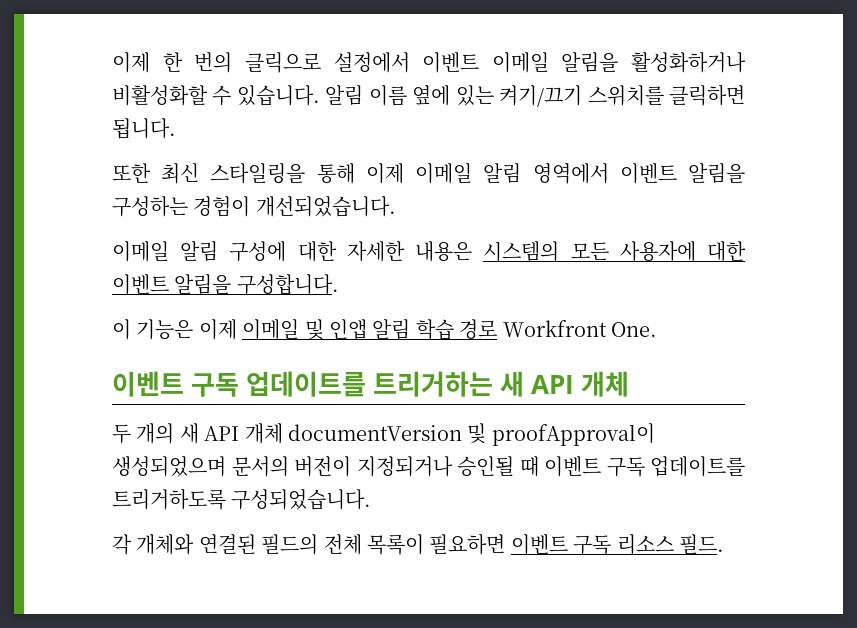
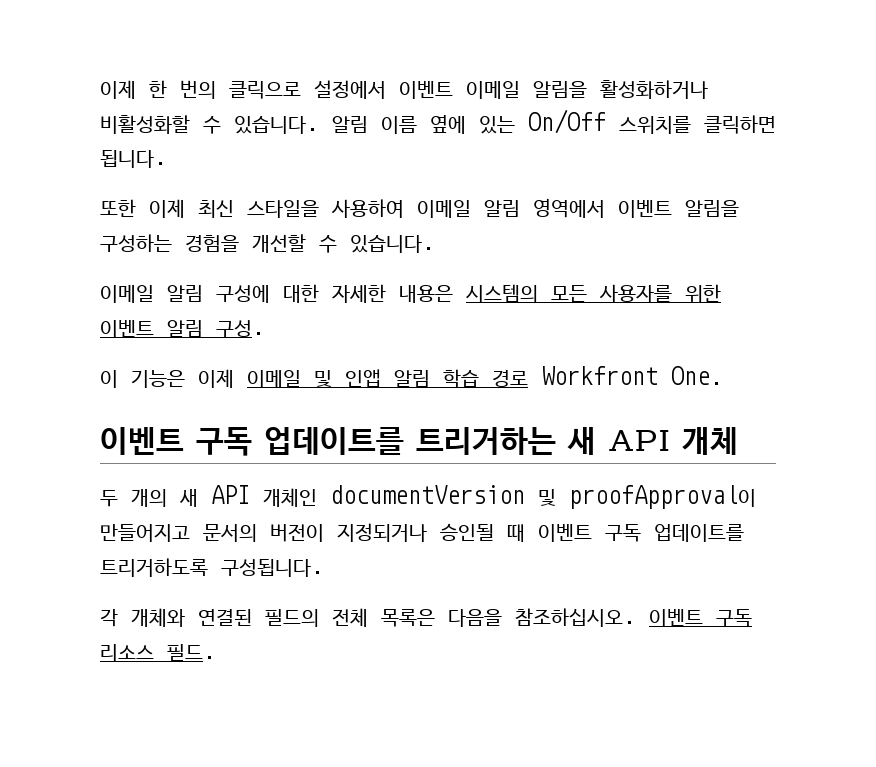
- 알림 이름 옆에 있는 켜기/끄기 스위치를 클릭하면 됩니다.
+ 알림 이름 옆에 있는 On/Off 스위치를 클릭하면 됩니다.
- 또한 최신 스타일링을 통해 이제 이메일 알림 영역에서 이벤트 알림을 구성하는 경험이 개선되었습니다.
+ 또한 이제 최신 스타일을 사용하여 이메일 알림 영역에서 이벤트 알림을 구성하는 경험을 개선할 수 있습니다.
- 이메일 알림 구성에 대한 자세한 내용은 시스템의 모든 사용자에 대한 이벤트 알림을 구성합니다.
+ 이메일 알림 구성에 대한 자세한 내용은 시스템의 모든 사용자를 위한 이벤트 알림 구성.
- 두 개의 새 API 개체 documentVersion 및 proofApproval이 생성되었으며 문서의 버전이 지정되거나 승인될 때 이벤트 구독 업데이트를 트리거하도록 구성되었습니다.
+ 두 개의 새 API 개체인 documentVersion 및 proofApproval이 만들어지고 문서의 버전이 지정되거나 승인될 때 이벤트 구독 업데이트를 트리거하도록 구성됩니다.
- 각 개체와 연결된 필드의 전체 목록이 필요하면 이벤트 구독 리소스 필드.
+ 각 개체와 연결된 필드의 전체 목록은 다음을 참조하십시오. 이벤트 구독 리소스 필드.

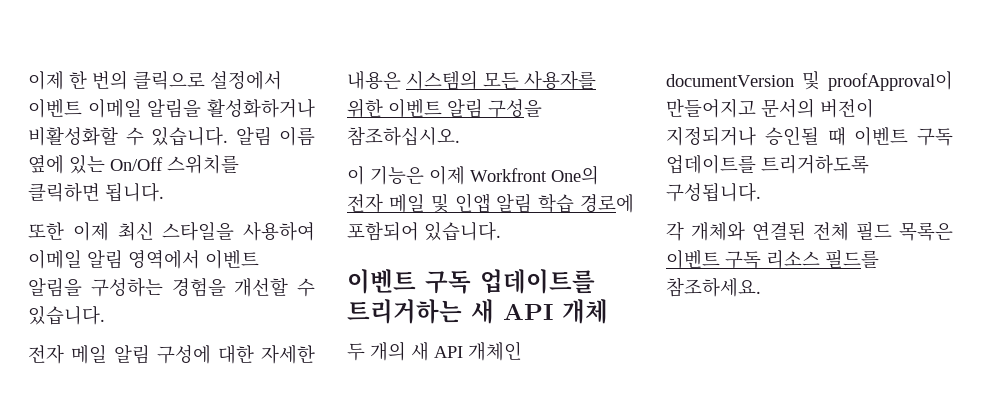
- 이메일 알림 구성에 대한 자세한 내용은 시스템의 모든 사용자를 위한 이벤트 알림 구성.
+ 전자 메일 알림 구성에 대한 자세한 내용은 시스템의 모든 사용자를 위한 이벤트 알림 구성을 참조하십시오.
- 이 기능은 이제 이메일 및 인앱 알림 학습 경로 Workfront One.
+ 이 기능은 이제 Workfront One의 전자 메일 및 인앱 알림 학습 경로에 포함되어 있습니다.
- 각 개체와 연결된 필드의 전체 목록은 다음을 참조하십시오. 이벤트 구독 리소스 필드.
+ 각 개체와 연결된 전체 필드 목록은 이벤트 구독 리소스 필드를 참조하세요.

